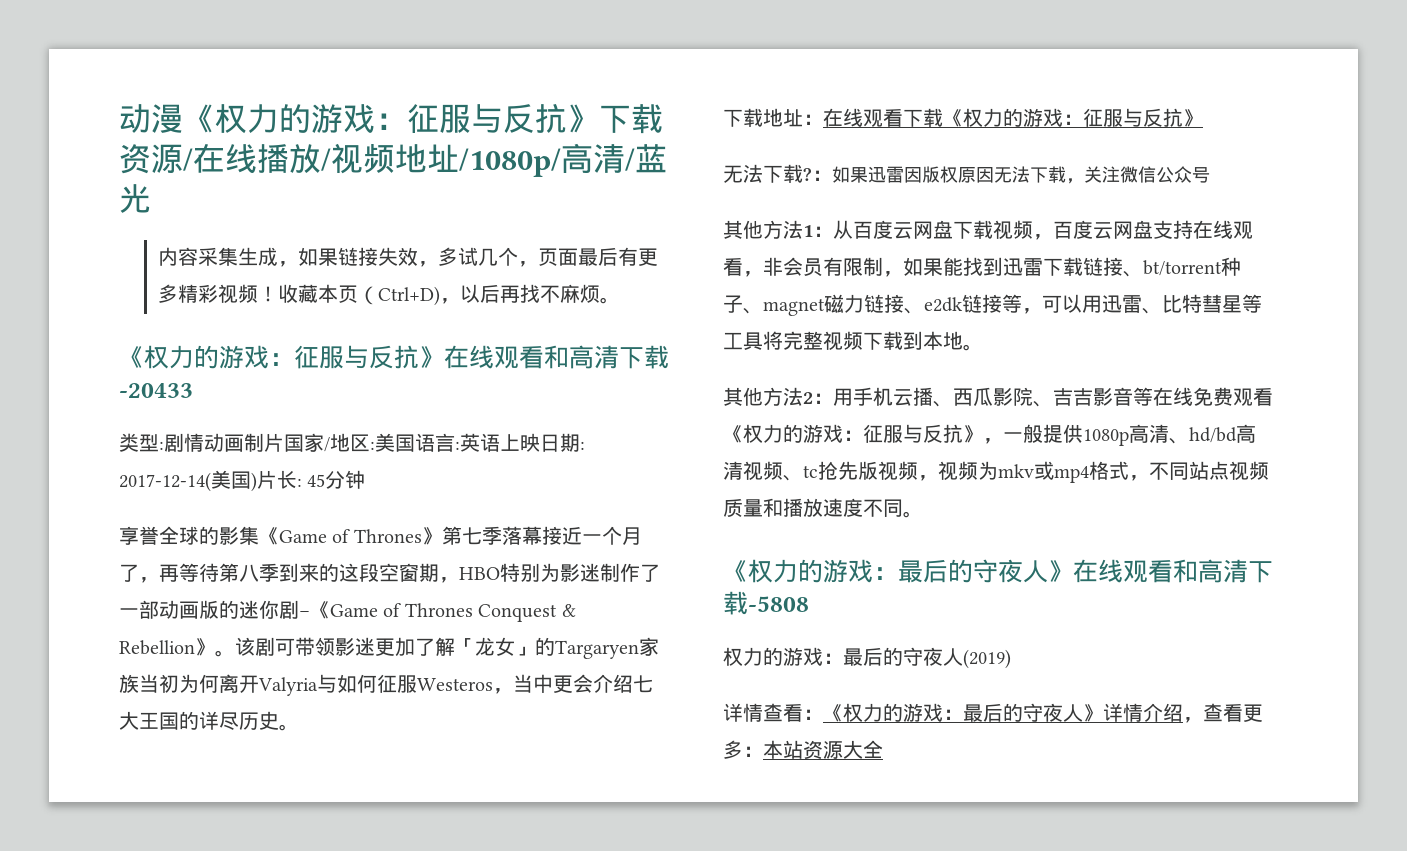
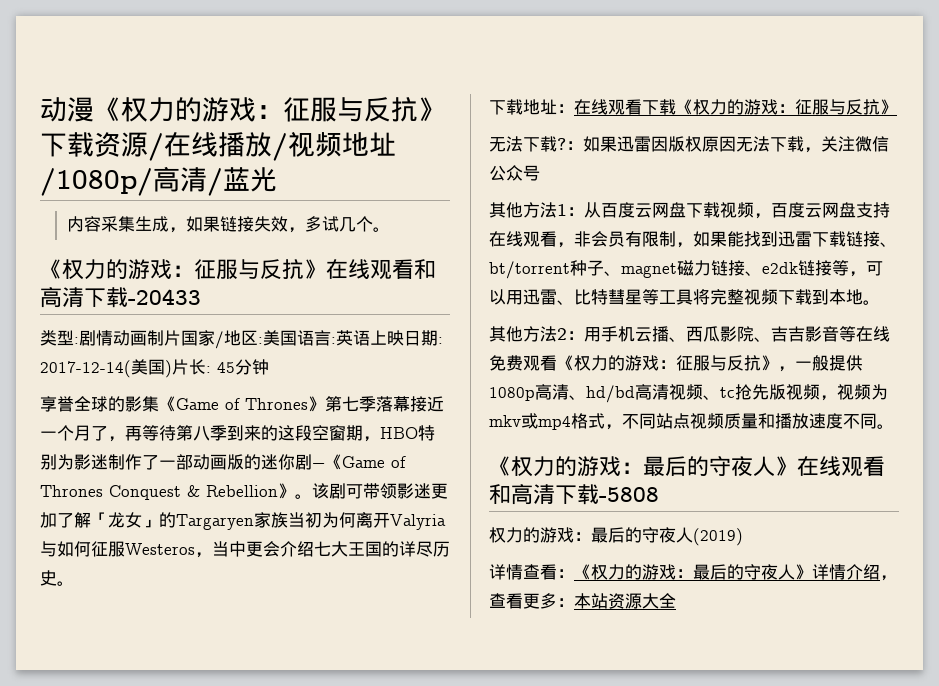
- 内容采集生成，如果链接失效，多试几个，页面最后有更多精彩视频！收藏本页（Ctrl+D)，以后再找不麻烦。
+ 内容采集生成，如果链接失效，多试几个。

